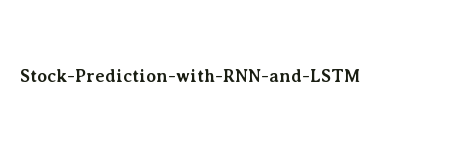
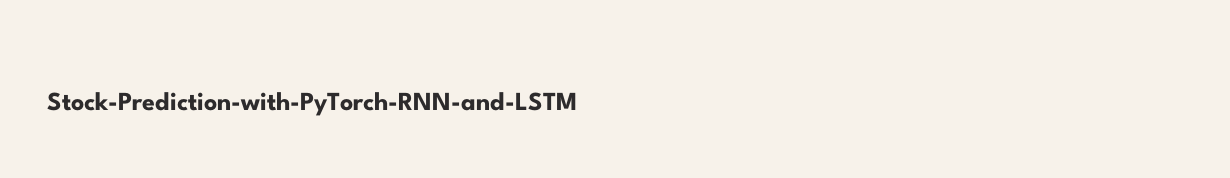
- Stock-Prediction-with-RNN-and-LSTM
+ Stock-Prediction-with-PyTorch-RNN-and-LSTM

